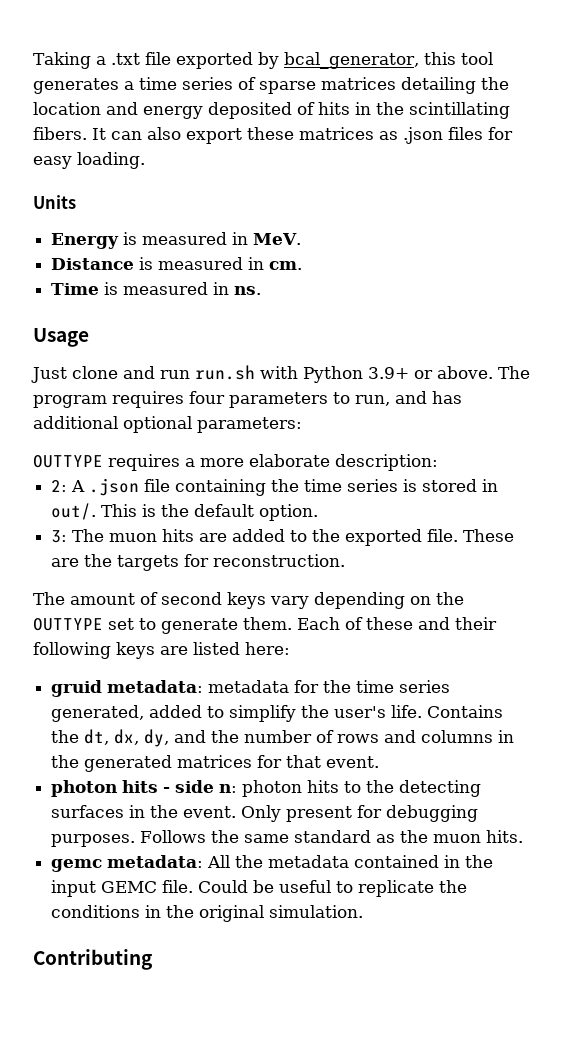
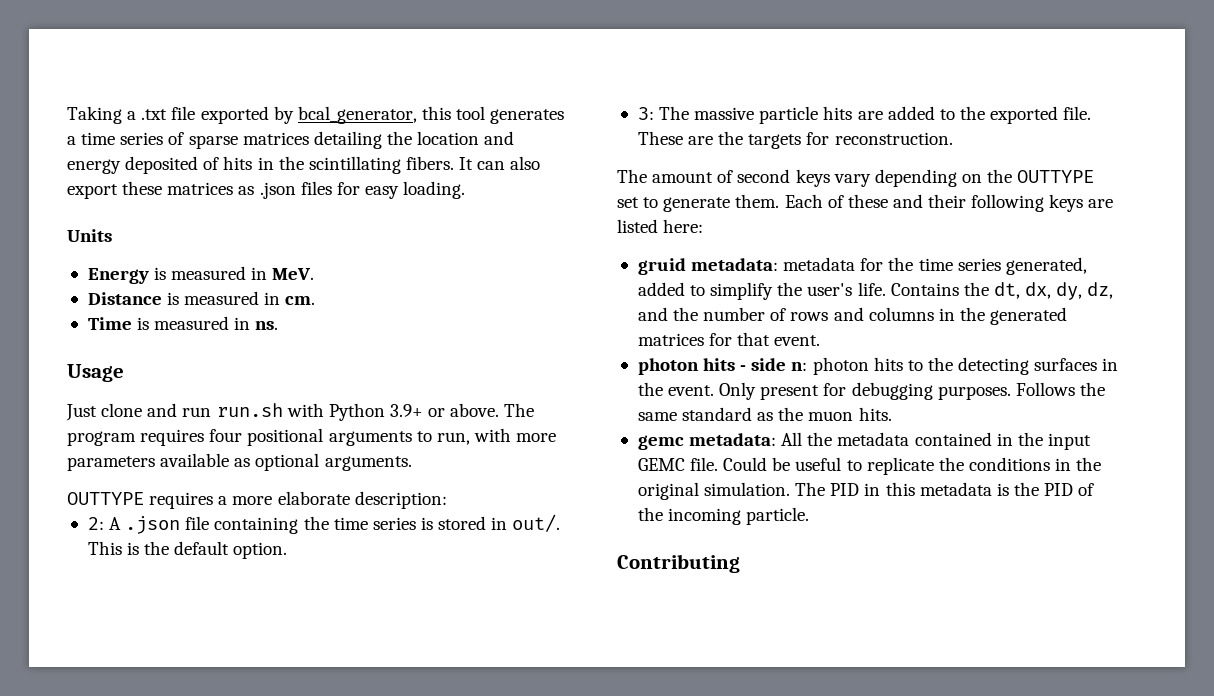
- The program requires four parameters to run, and has additional optional parameters:
+ The program requires four positional arguments to run, with more parameters available as optional arguments.
- 3: The muon hits are added to the exported file.
+ 3: The massive particle hits are added to the exported file.
- Contains the dt, dx, dy, and the number of rows and columns in the generated matrices for that event.
+ Contains the dt, dx, dy, dz, and the number of rows and columns in the generated matrices for that event.
+ The PID in this metadata is the PID of the incoming particle.

